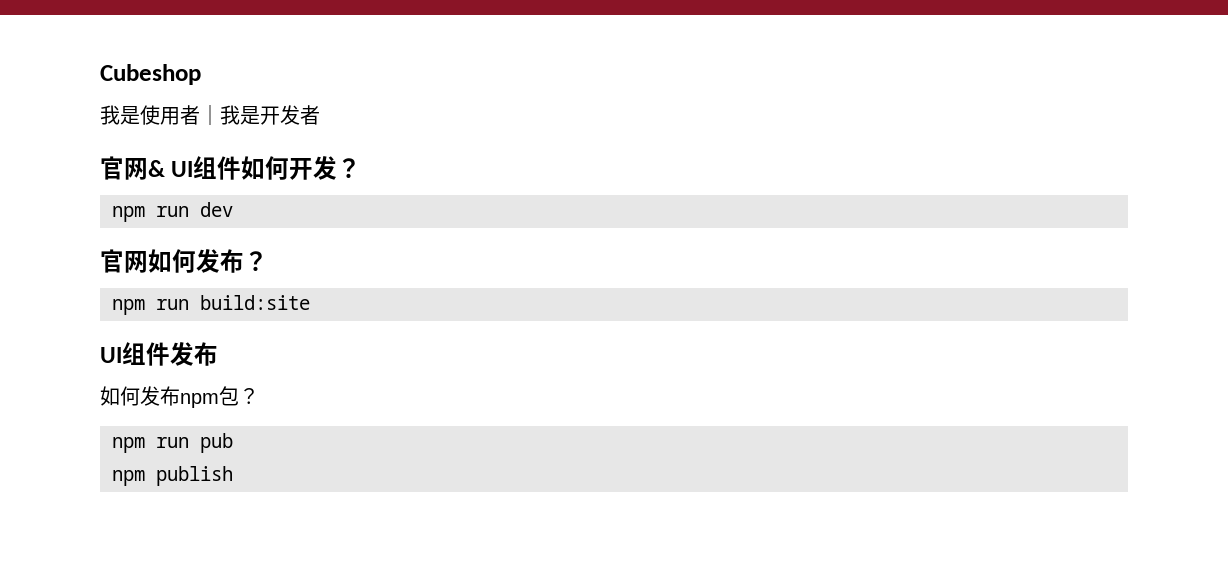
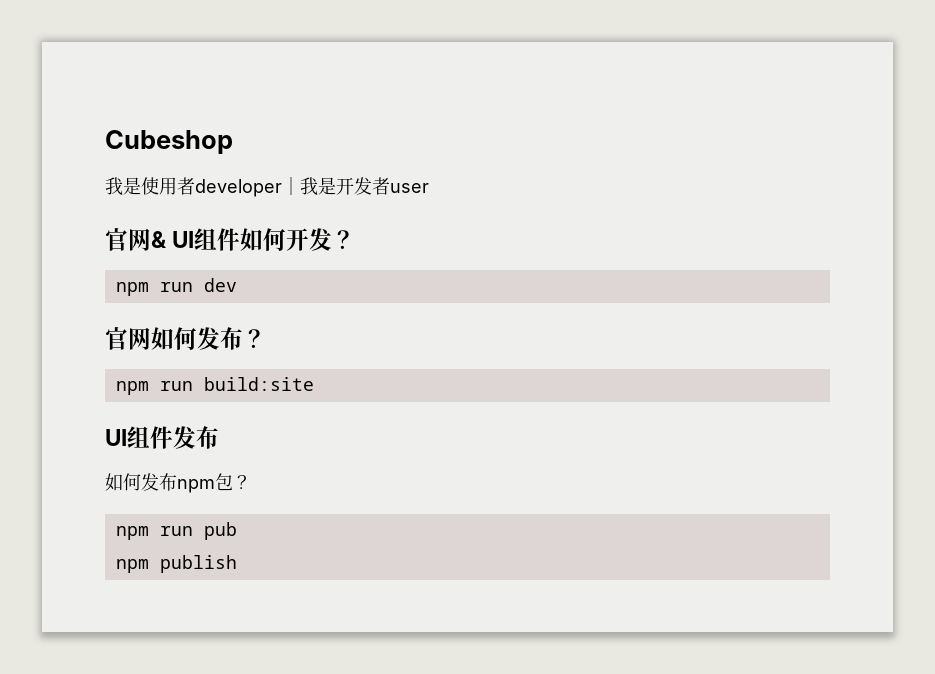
- 我是使用者｜我是开发者
+ 我是使用者developer｜我是开发者user

